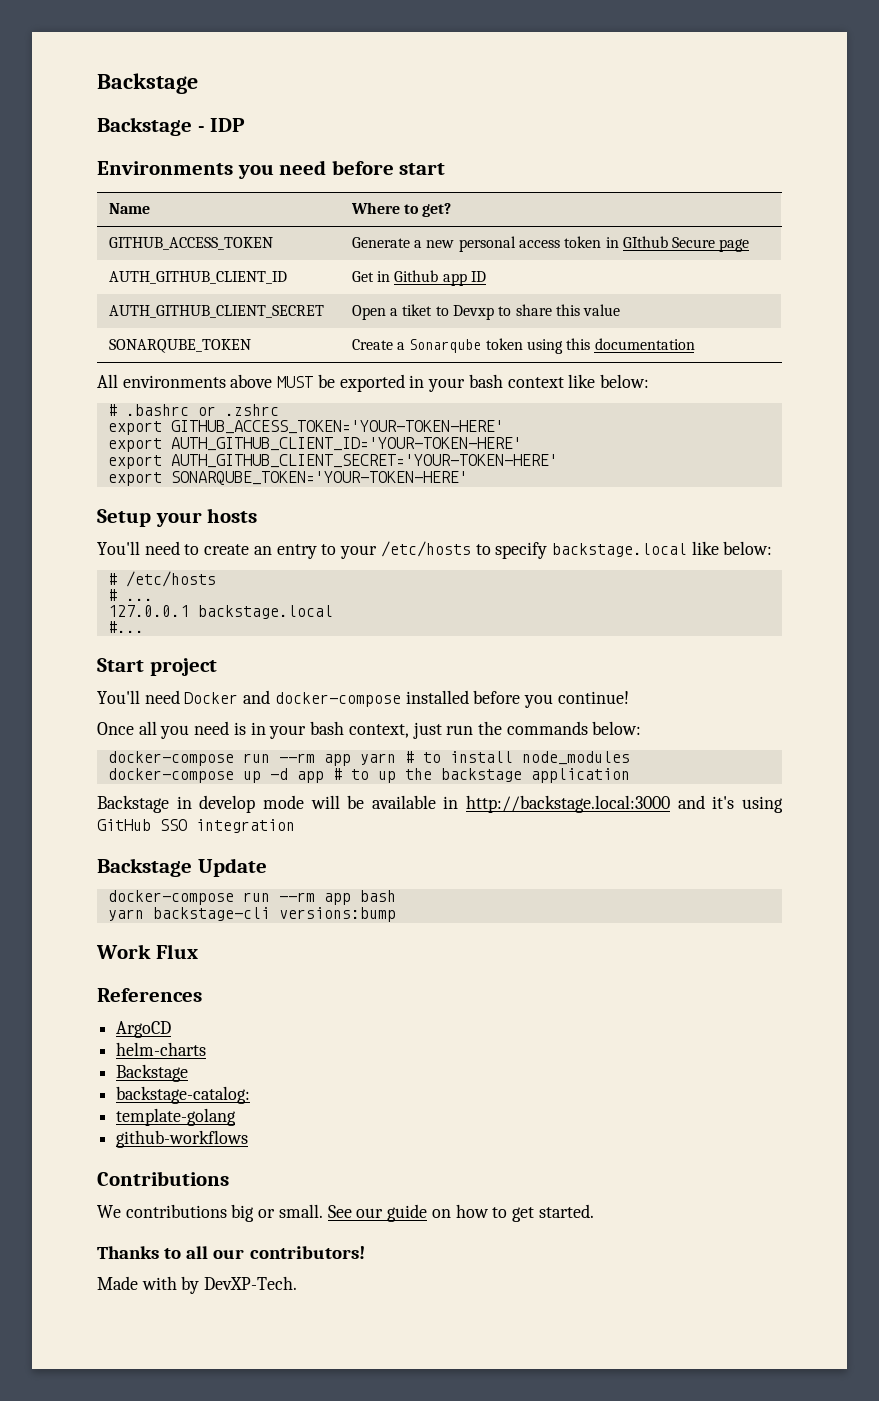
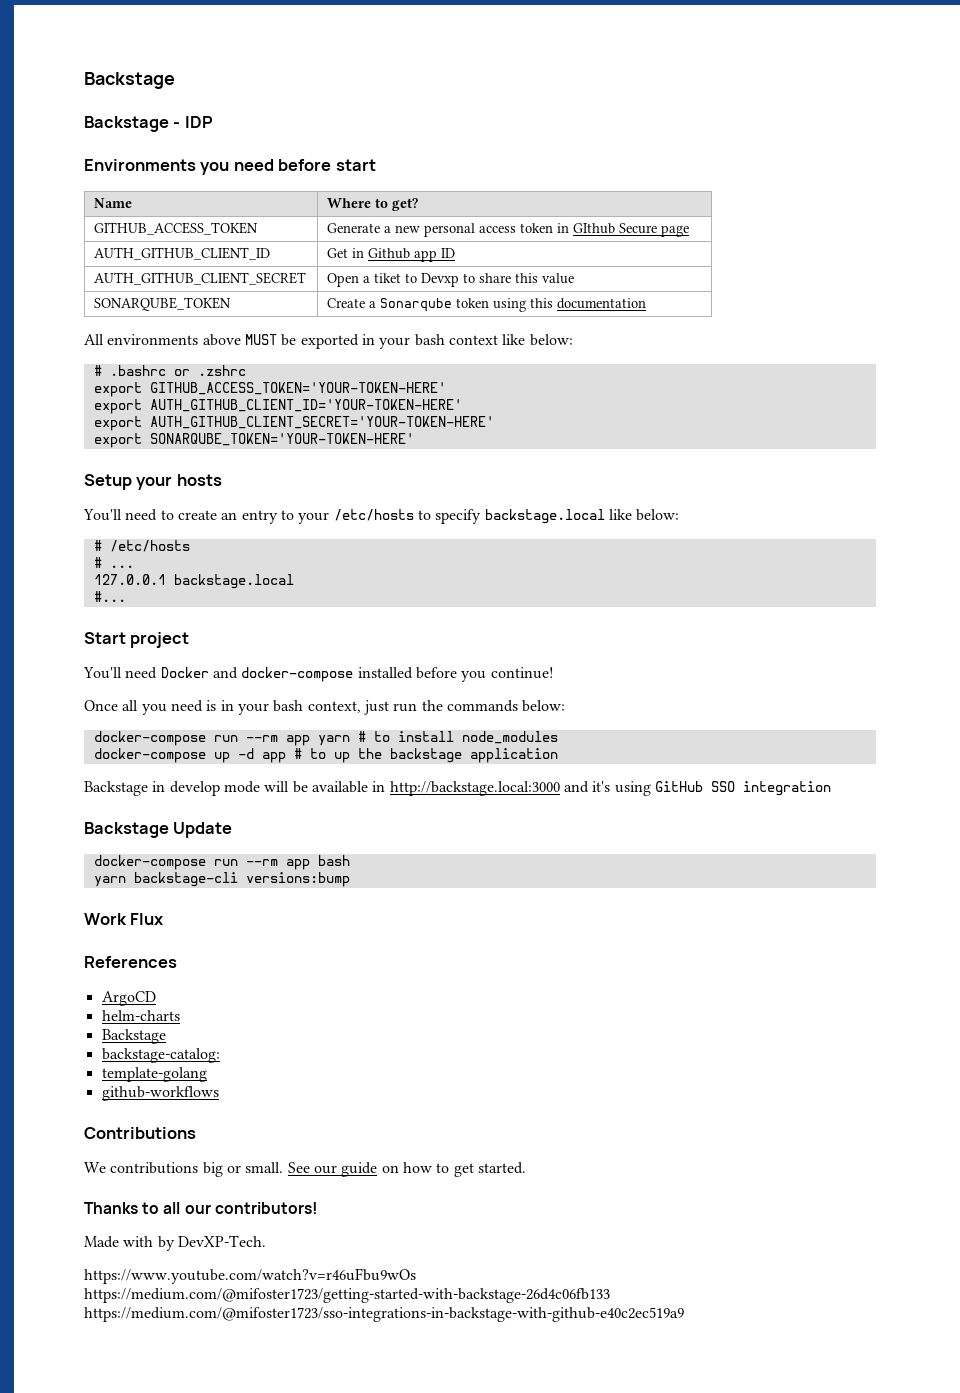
+ https://www.youtube.com/watch?v=r46uFbu9wOs https://medium.com/@mifoster1723/getting-started-with-backstage-26d4c06fb133 https://medium.com/@mifoster1723/sso-integrations-in-backstage-with-github-e40c2ec519a9

